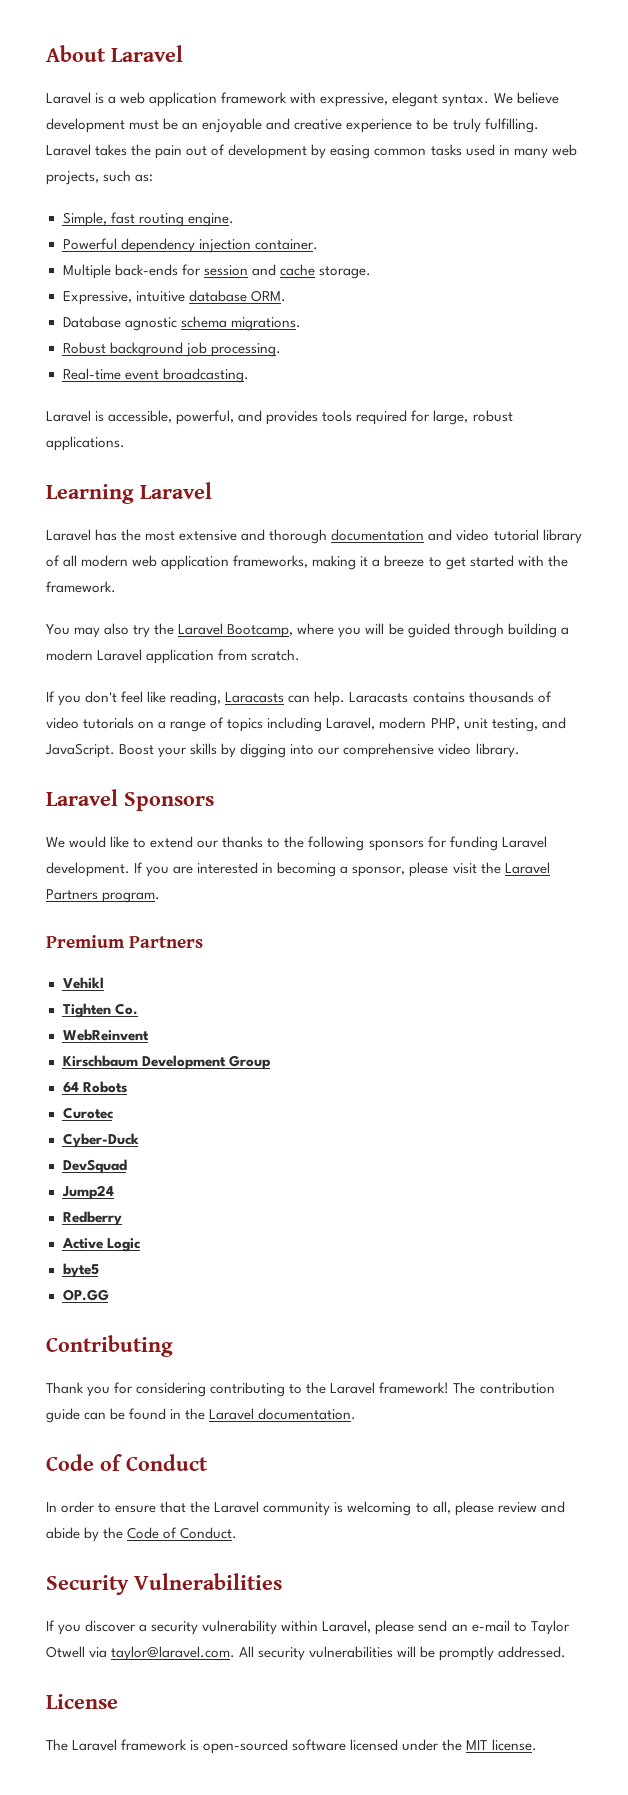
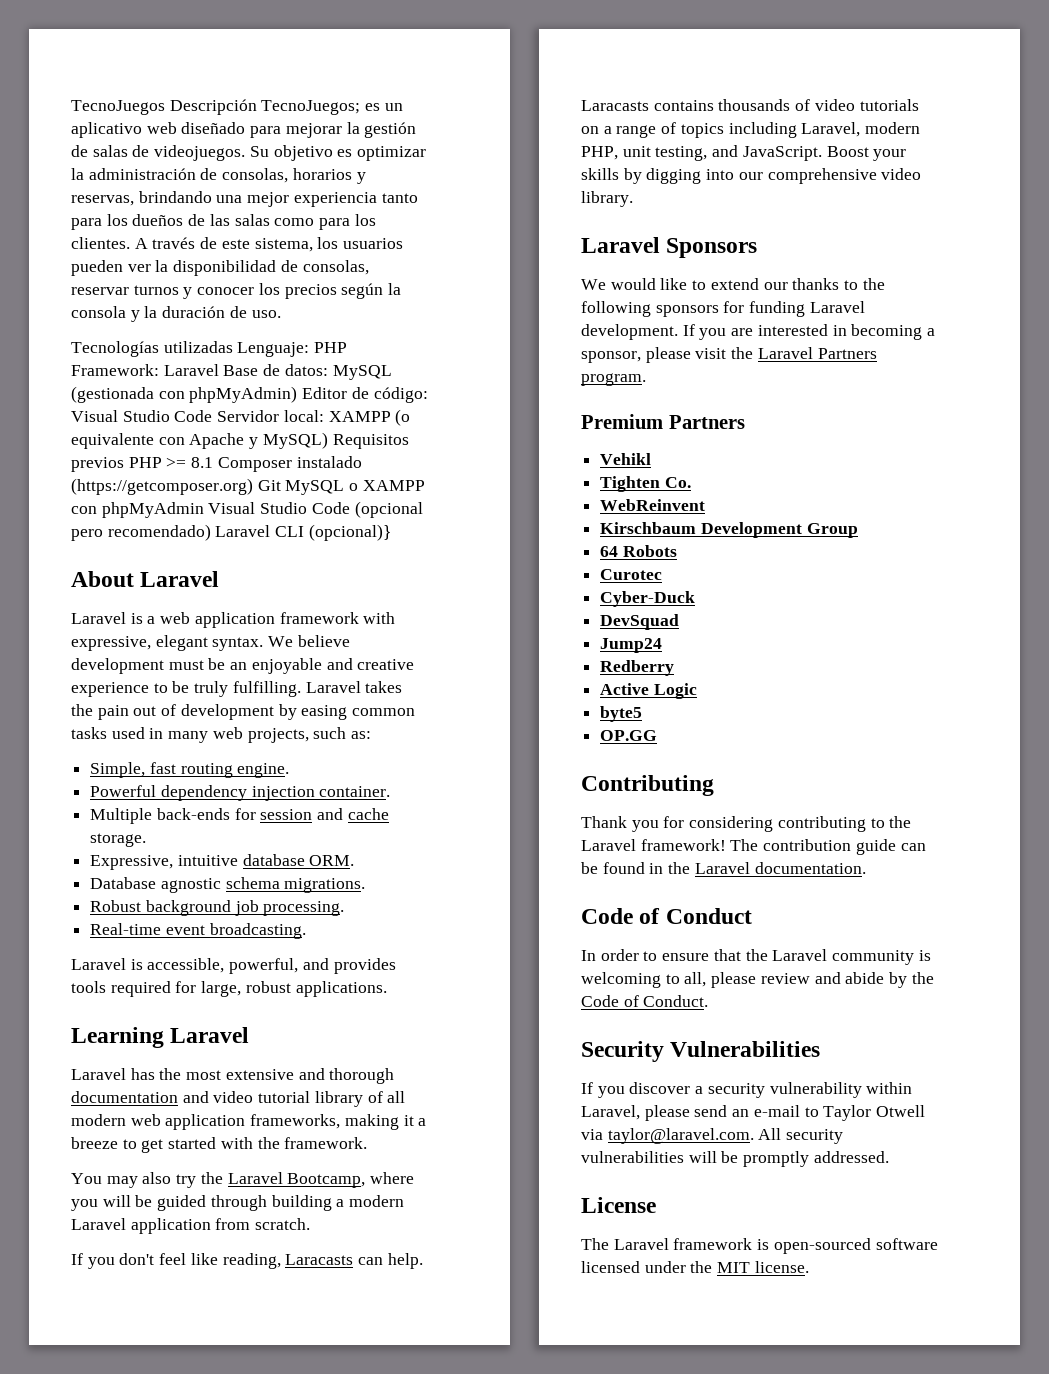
+ TecnoJuegos Descripción TecnoJuegos; es un aplicativo web diseñado para mejorar la gestión de salas de videojuegos. Su objetivo es optimizar la administración de consolas, horarios y reservas, brindando una mejor experiencia tanto para los dueños de las salas como para los clientes. A través de este sistema, los usuarios pueden ver la disponibilidad de consolas, reservar turnos y conocer los precios según la consola y la duración de uso.
+ Tecnologías utilizadas Lenguaje: PHP Framework: Laravel Base de datos: MySQL (gestionada con phpMyAdmin) Editor de código: Visual Studio Code Servidor local: XAMPP (o equivalente con Apache y MySQL) Requisitos previos PHP >= 8.1 Composer instalado (https://getcomposer.org) Git MySQL o XAMPP con phpMyAdmin Visual Studio Code (opcional pero recomendado) Laravel CLI (opcional)}

